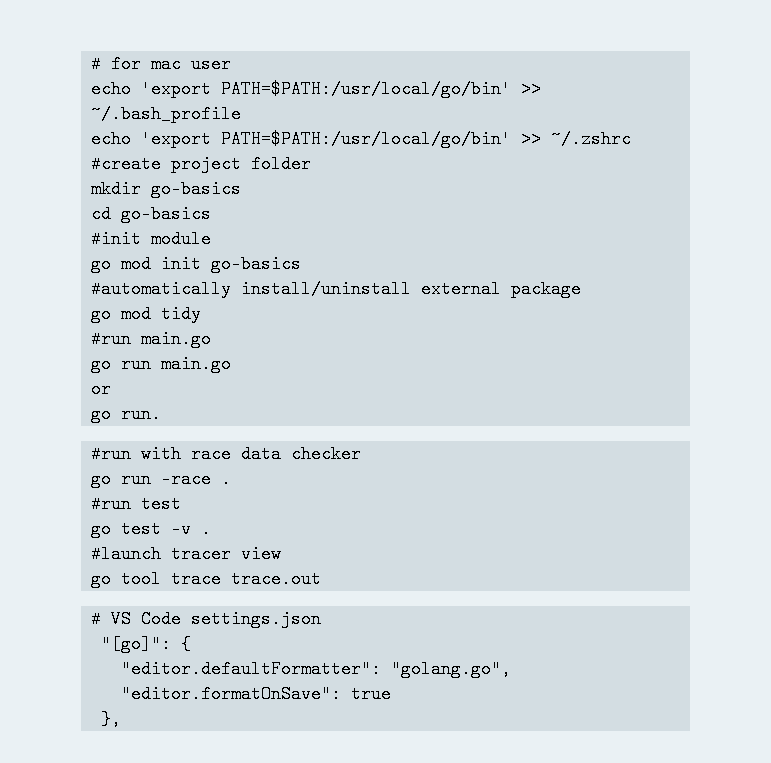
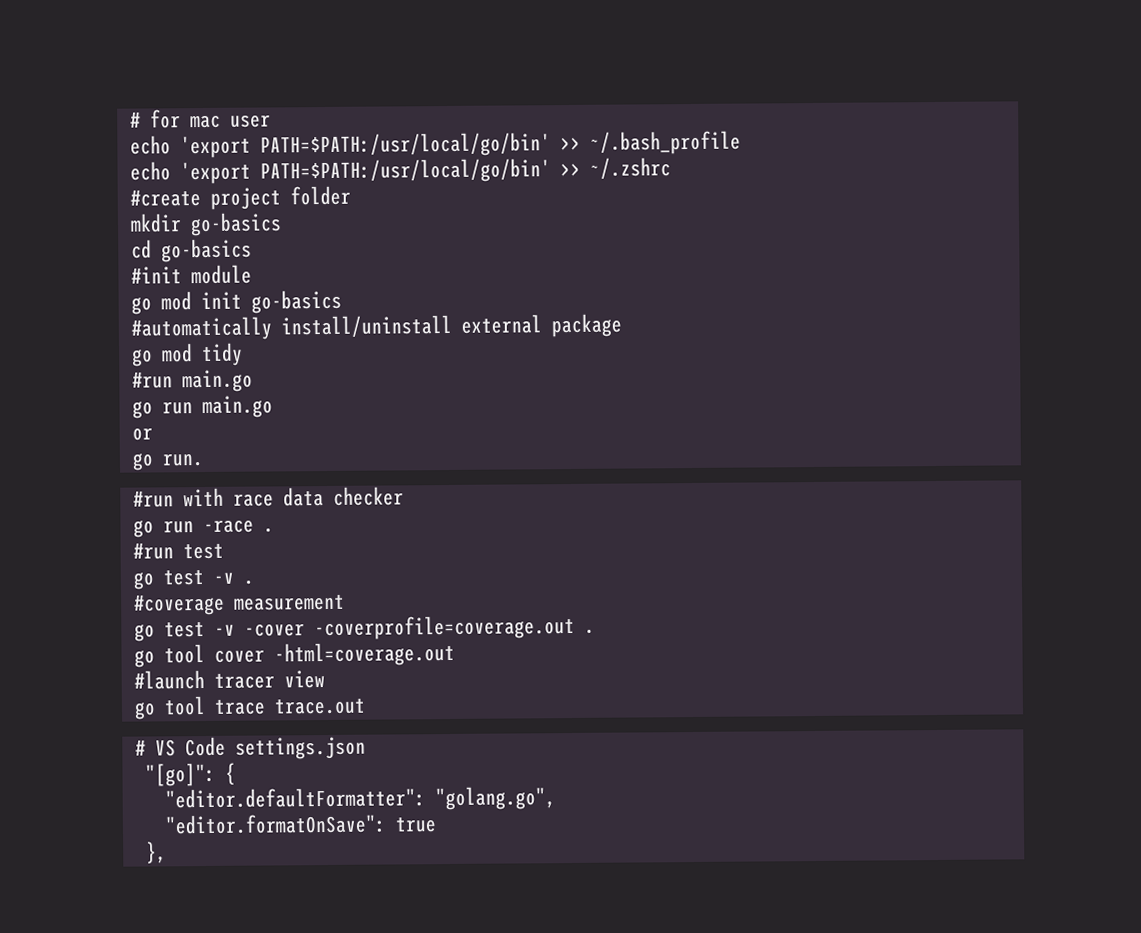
+ #coverage measurement
+ go test -v -cover -coverprofile=coverage.out .
+ go tool cover -html=coverage.out

